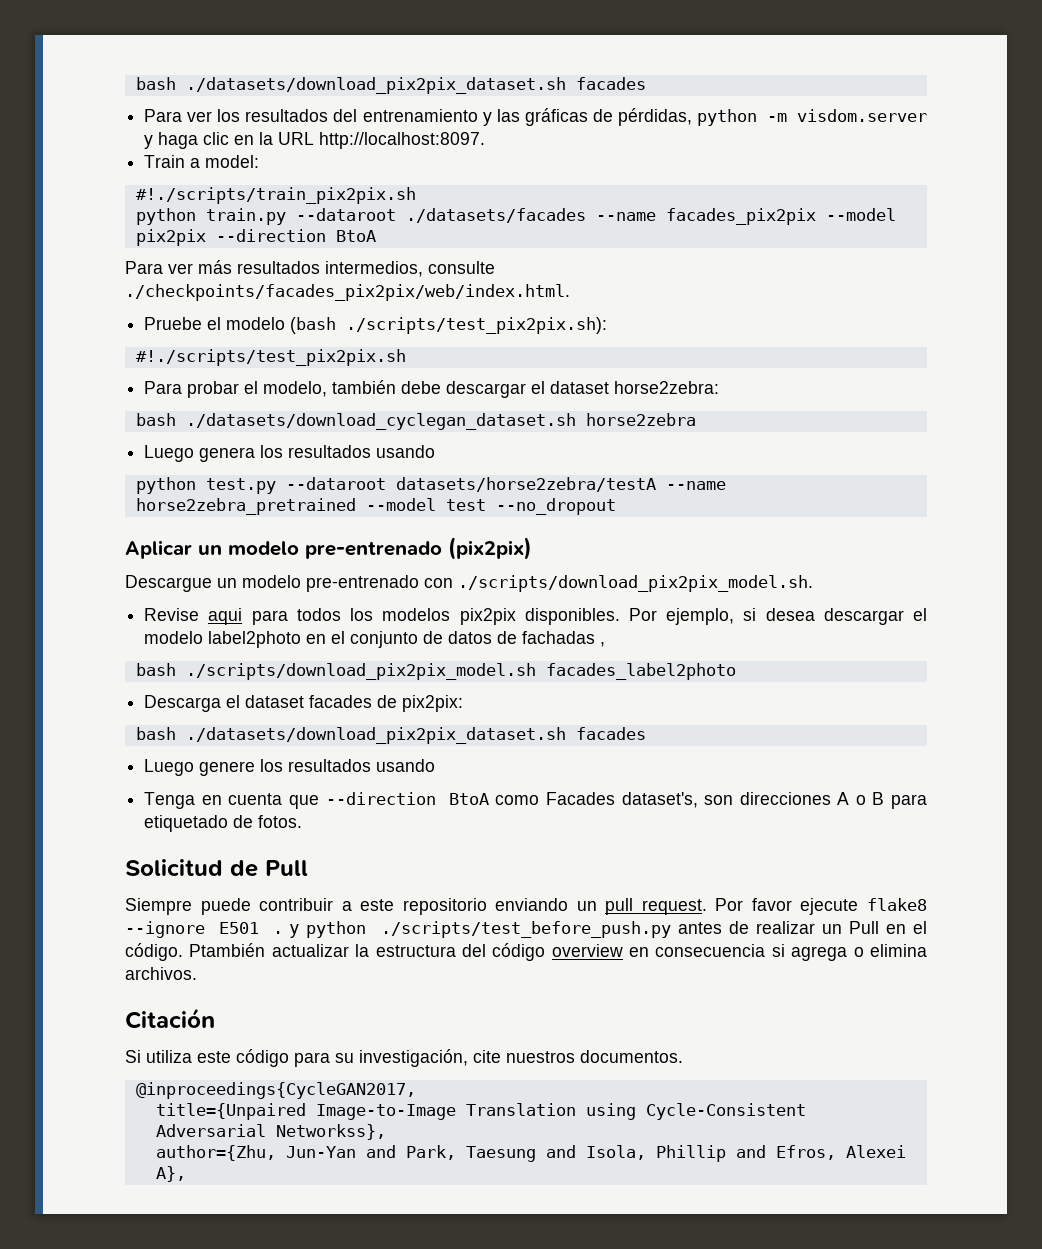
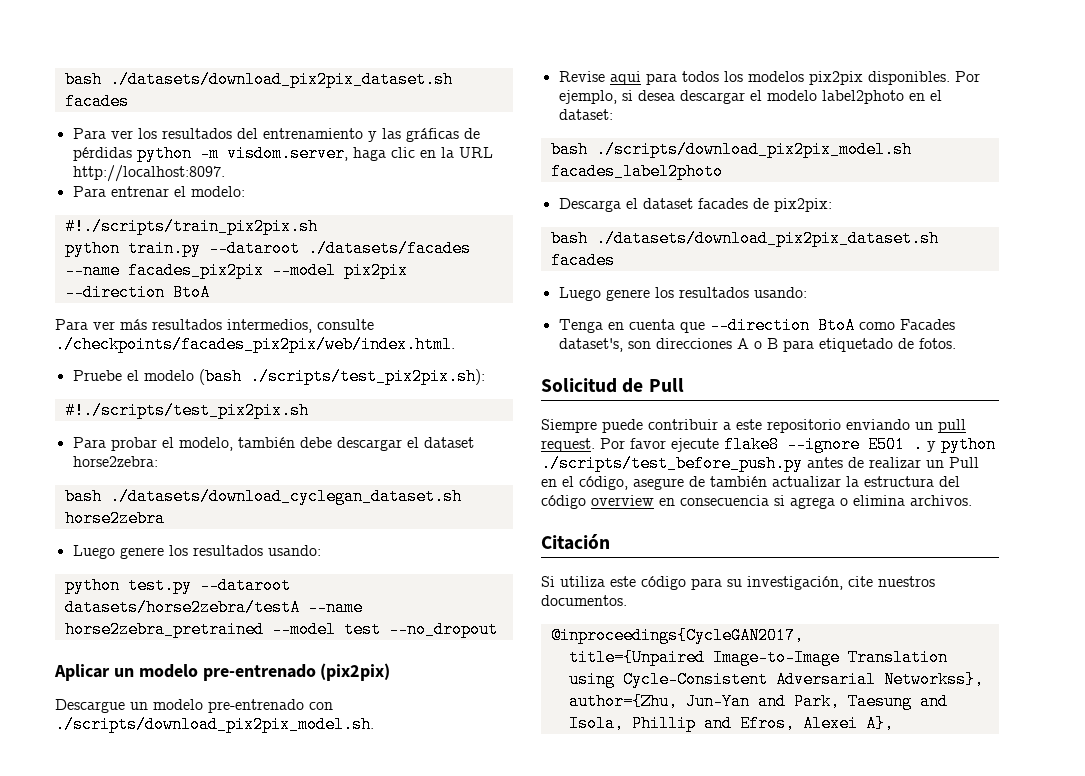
- Para ver los resultados del entrenamiento y las gráficas de pérdidas, python -m visdom.server y haga clic en la URL http://localhost:8097.
+ Para ver los resultados del entrenamiento y las gráficas de pérdidas python -m visdom.server, haga clic en la URL http://localhost:8097.
- Train a model:
+ Para entrenar el modelo:
  bash ./datasets/download_cyclegan_dataset.sh horse2zebra
- Luego genera los resultados usando
+ Luego genere los resultados usando:
- Por ejemplo, si desea descargar el modelo label2photo en el conjunto de datos de fachadas ,
+ Por ejemplo, si desea descargar el modelo label2photo en el dataset:
  Descarga el dataset facades de pix2pix:
  bash ./datasets/download_pix2pix_dataset.sh facades
- Luego genere los resultados usando
+ Luego genere los resultados usando:
- Por favor ejecute flake8 --ignore E501 . y python ./scripts/test_before_push.py antes de realizar un Pull en el código. Ptambién actualizar la estructura del código overview en consecuencia si agrega o elimina archivos.
+ Por favor ejecute flake8 --ignore E501 . y python ./scripts/test_before_push.py antes de realizar un Pull en el código, asegure de también actualizar la estructura del código overview en consecuencia si agrega o elimina archivos.

